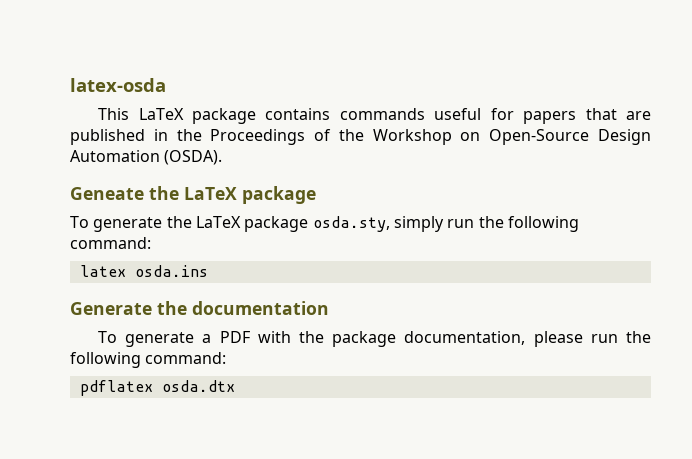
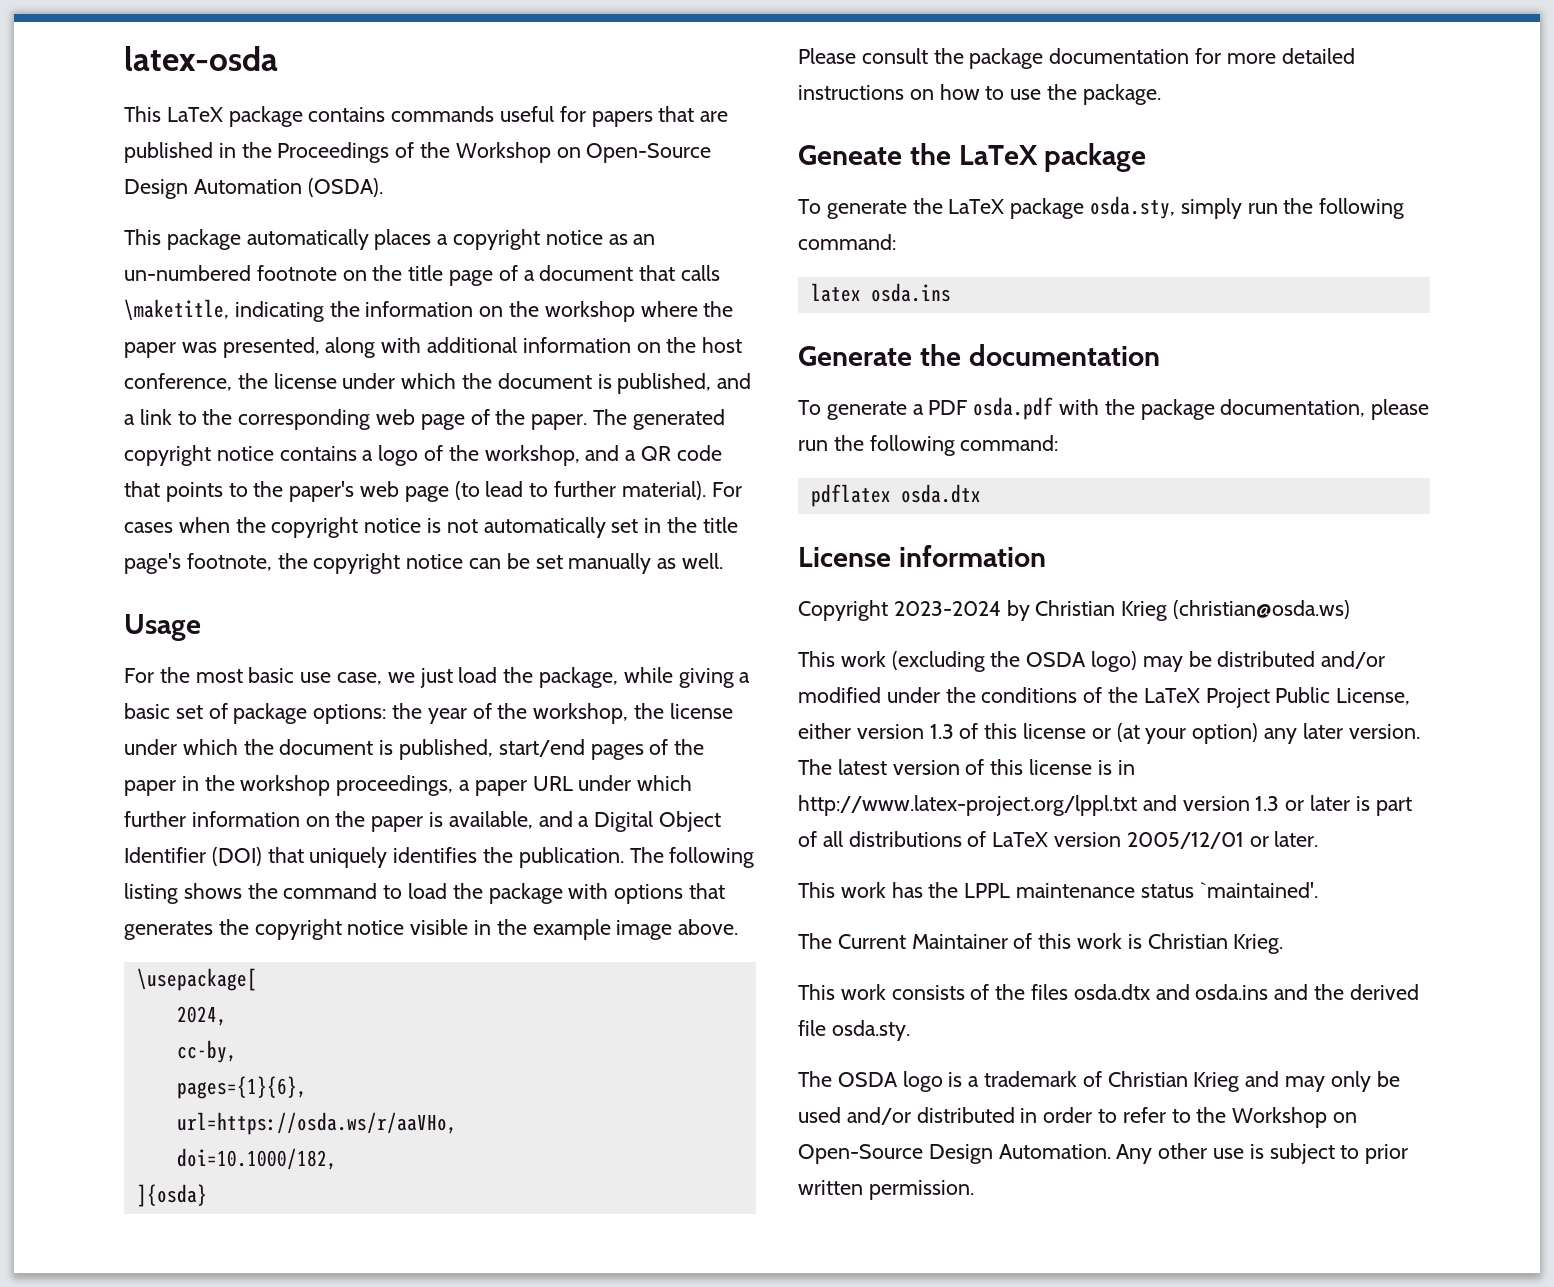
+ This package automatically places a copyright notice as an un-numbered footnote on the title page of a document that calls \maketitle, indicating the information on the workshop where the paper was presented, along with additional information on the host conference, the license under which the document is published, and a link to the corresponding web page of the paper. The generated copyright notice contains a logo of the workshop, and a QR code that points to the paper's web page (to lead to further material). For cases when the copyright notice is not automatically set in the title page's footnote, the copyright notice can be set manually as well.
+ Usage
+ For the most basic use case, we just load the package, while giving a basic set of package options: the year of the workshop, the license under which the document is published, start/end pages of the paper in the workshop proceedings, a paper URL under which further information on the paper is available, and a Digital Object Identifier (DOI) that uniquely identifies the publication. The following listing shows the command to load the package with options that generates the copyright notice visible in the example image above.
+ \usepackage[
+ 2024,
+ cc-by,
+ pages={1}{6},
+ url=https://osda.ws/r/aaVHo,
+ doi=10.1000/182,
+ ]{osda}
+ Please consult the package documentation for more detailed instructions on how to use the package.
- To generate a PDF with the package documentation, please run the following command:
+ To generate a PDF osda.pdf with the package documentation, please run the following command:
+ License information
+ Copyright 2023-2024 by Christian Krieg (christian@osda.ws)
+ This work (excluding the OSDA logo) may be distributed and/or modified under the conditions of the LaTeX Project Public License, either version 1.3 of this license or (at your option) any later version. The latest version of this license is in http://www.latex-project.org/lppl.txt and version 1.3 or later is part of all distributions of LaTeX version 2005/12/01 or later.
+ This work has the LPPL maintenance status `maintained'.
+ The Current Maintainer of this work is Christian Krieg.
+ This work consists of the files osda.dtx and osda.ins and the derived file osda.sty.
+ The OSDA logo is a trademark of Christian Krieg and may only be used and/or distributed in order to refer to the Workshop on Open-Source Design Automation. Any other use is subject to prior written permission.

